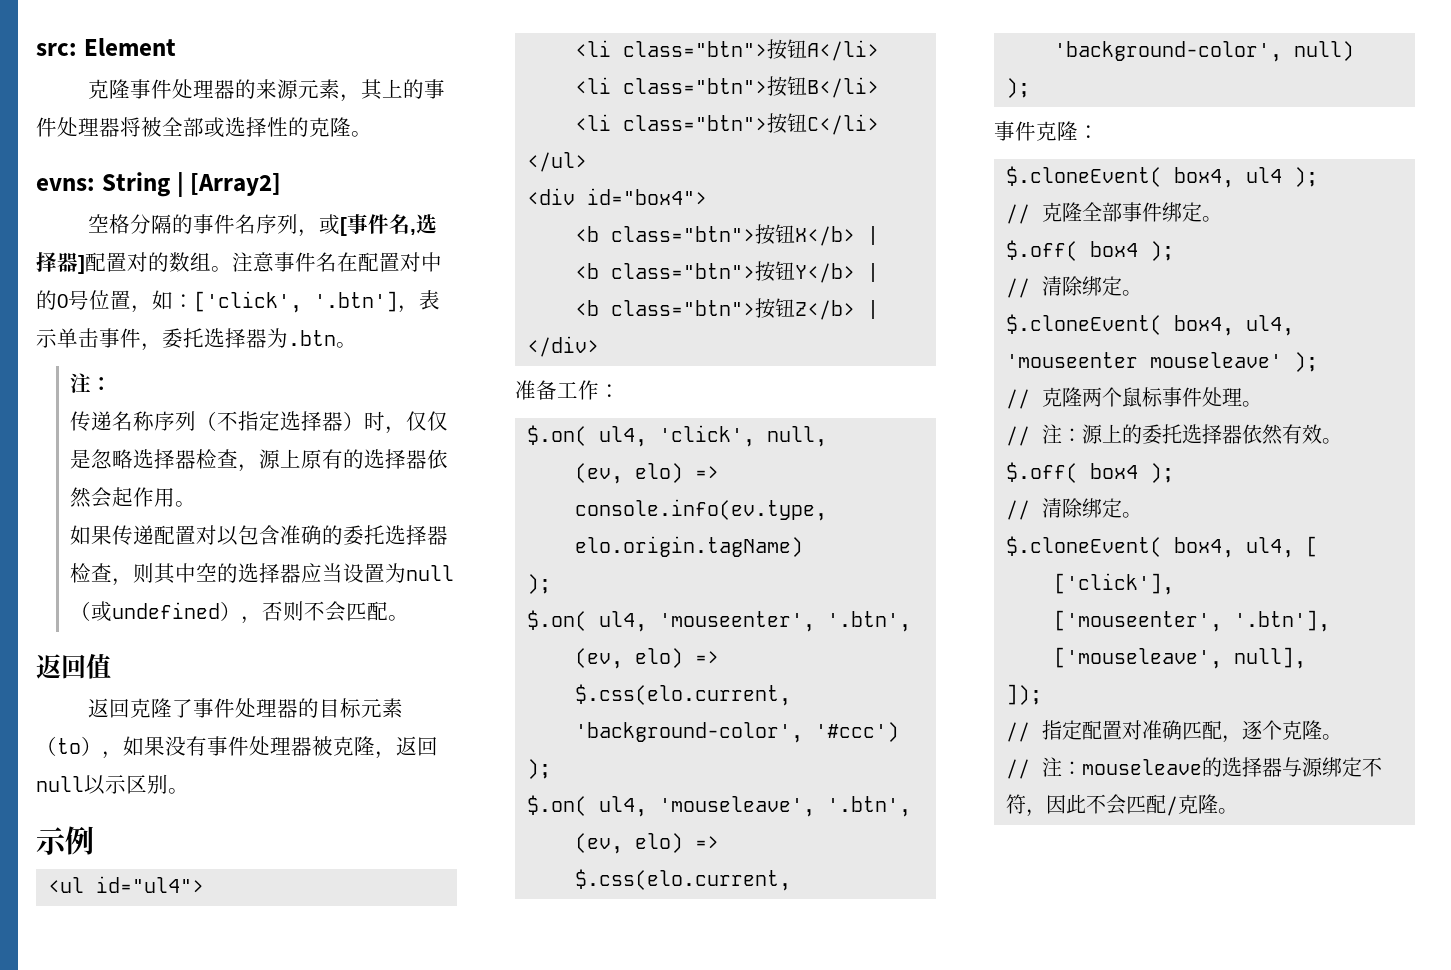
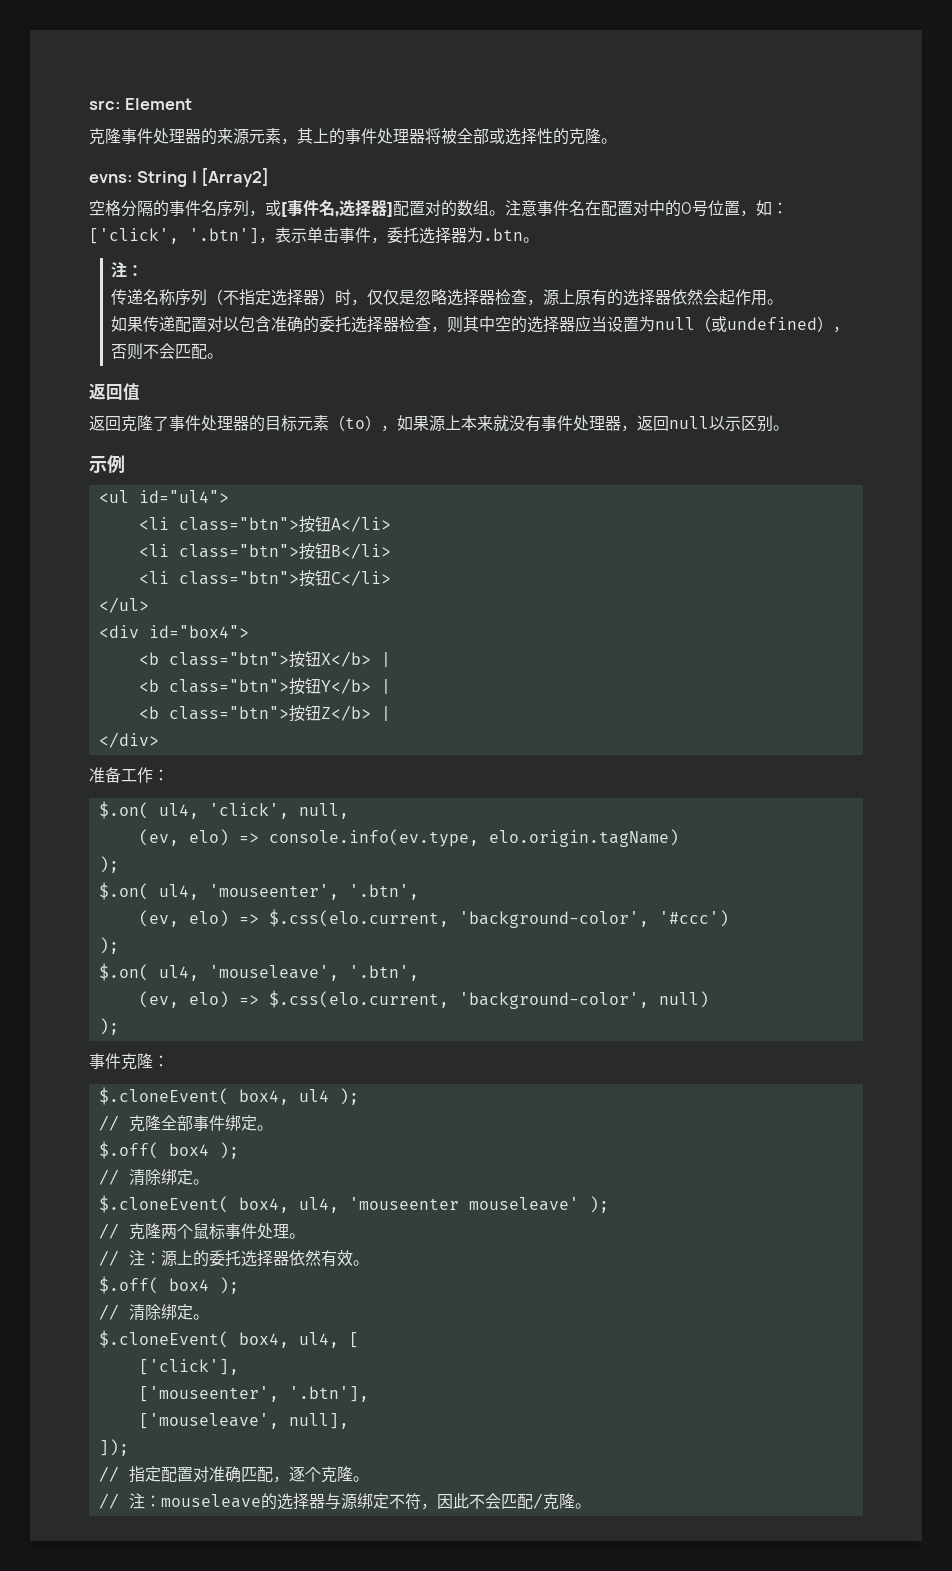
- 返回克隆了事件处理器的目标元素（to），如果没有事件处理器被克隆，返回null以示区别。
+ 返回克隆了事件处理器的目标元素（to），如果源上本来就没有事件处理器，返回null以示区别。

